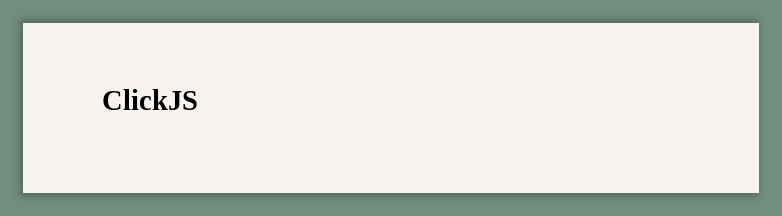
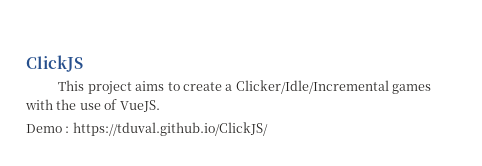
+ This project aims to create a Clicker/Idle/Incremental games with the use of VueJS.
+ Demo : https://tduval.github.io/ClickJS/

